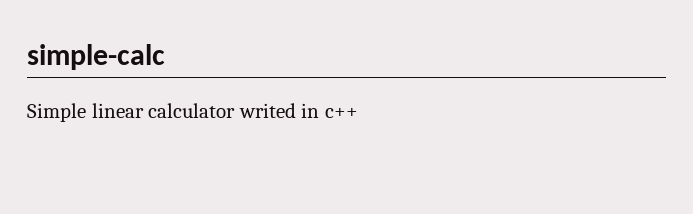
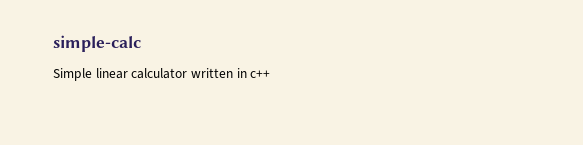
- Simple linear calculator writed in c++
+ Simple linear calculator written in c++

